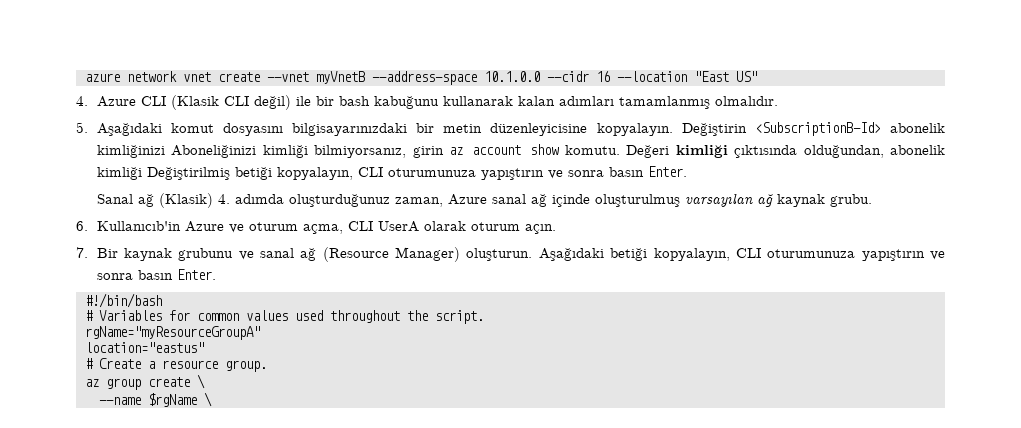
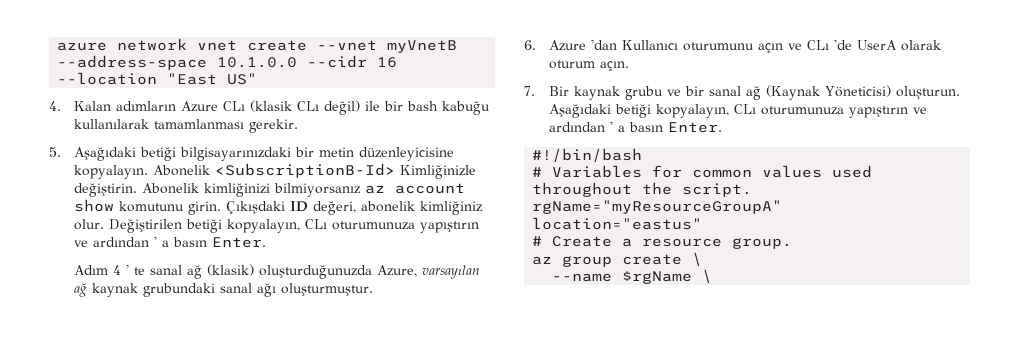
- 4. Azure CLI (Klasik CLI değil) ile bir bash kabuğunu kullanarak kalan adımları tamamlanmış olmalıdır.
+ 4. Kalan adımların Azure CLı (klasik CLı değil) ile bir bash kabuğu kullanılarak tamamlanması gerekir.
- 5. Aşağıdaki komut dosyasını bilgisayarınızdaki bir metin düzenleyicisine kopyalayın.
+ 5. Aşağıdaki betiği bilgisayarınızdaki bir metin düzenleyicisine kopyalayın.
- Değiştirin <SubscriptionB-Id> abonelik kimliğinizi Aboneliğinizi kimliği bilmiyorsanız, girin az account show komutu. Değeri kimliği çıktısında olduğundan, abonelik kimliği Değiştirilmiş betiği kopyalayın, CLI oturumunuza yapıştırın ve sonra basın Enter.
- Sanal ağ (Klasik) 4. adımda oluşturduğunuz zaman, Azure sanal ağ içinde oluşturulmuş varsayılan ağ kaynak grubu.
- 6. Kullanıcıb'in Azure ve oturum açma, CLI UserA olarak oturum açın.
+ Abonelik <SubscriptionB-Id> Kimliğinizle değiştirin. Abonelik kimliğinizi bilmiyorsanız az account show komutunu girin. Çıkışdaki ID değeri, abonelik kimliğiniz olur. Değiştirilen betiği kopyalayın, CLı oturumunuza yapıştırın ve ardından ' a basın Enter.
+ Adım 4 ' te sanal ağ (klasik) oluşturduğunuzda Azure, varsayılan ağ kaynak grubundaki sanal ağı oluşturmuştur.
+ 6. Azure 'dan Kullanıcı oturumunu açın ve CLı 'de UserA olarak oturum açın.
- 7. Bir kaynak grubunu ve sanal ağ (Resource Manager) oluşturun.
+ 7. Bir kaynak grubu ve bir sanal ağ (Kaynak Yöneticisi) oluşturun.
- Aşağıdaki betiği kopyalayın, CLI oturumunuza yapıştırın ve sonra basın Enter.
+ Aşağıdaki betiği kopyalayın, CLı oturumunuza yapıştırın ve ardından ' a basın Enter.

